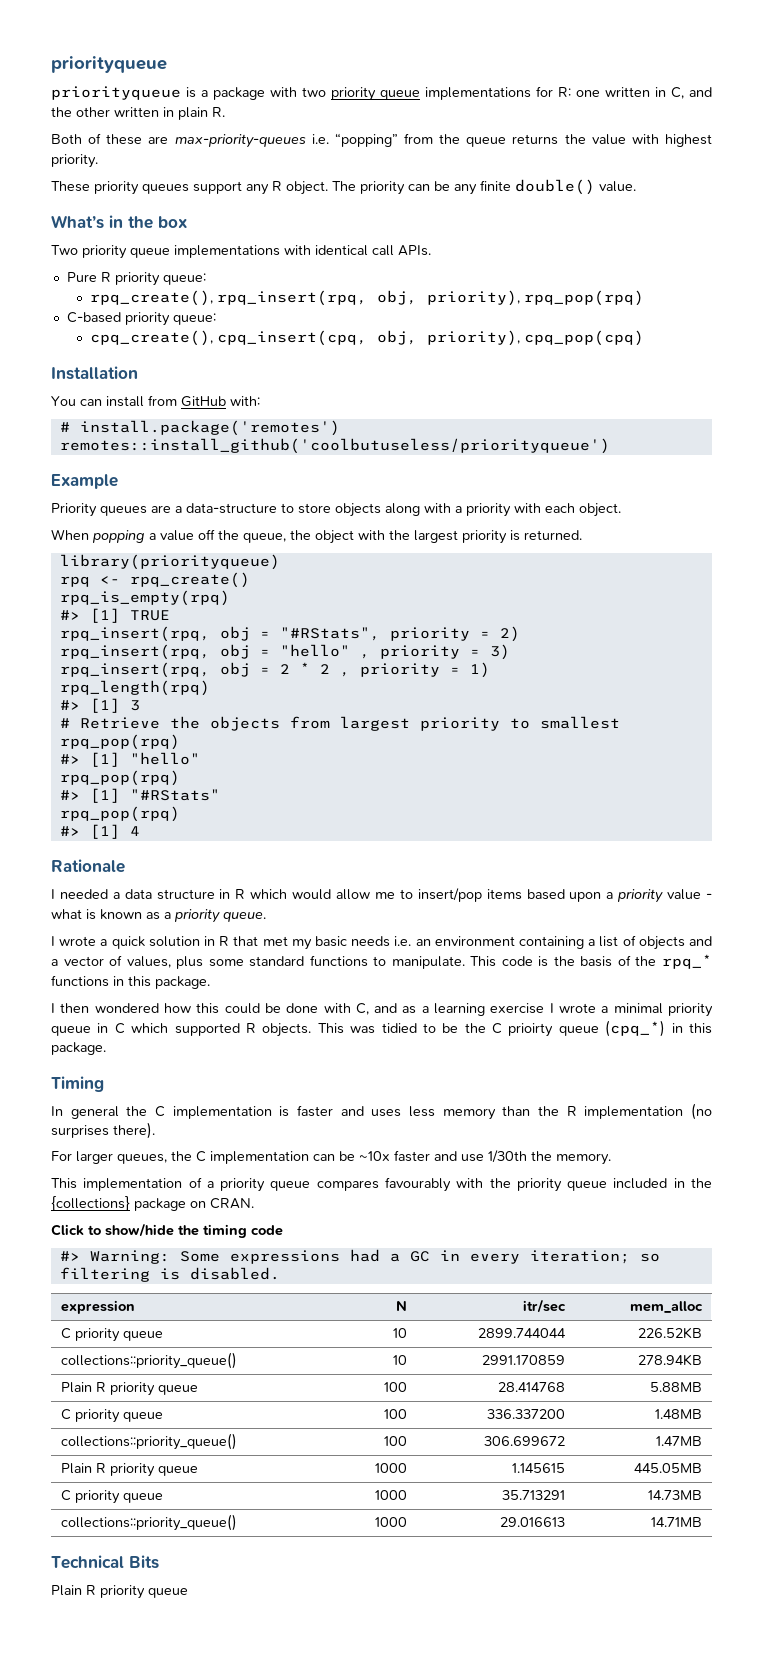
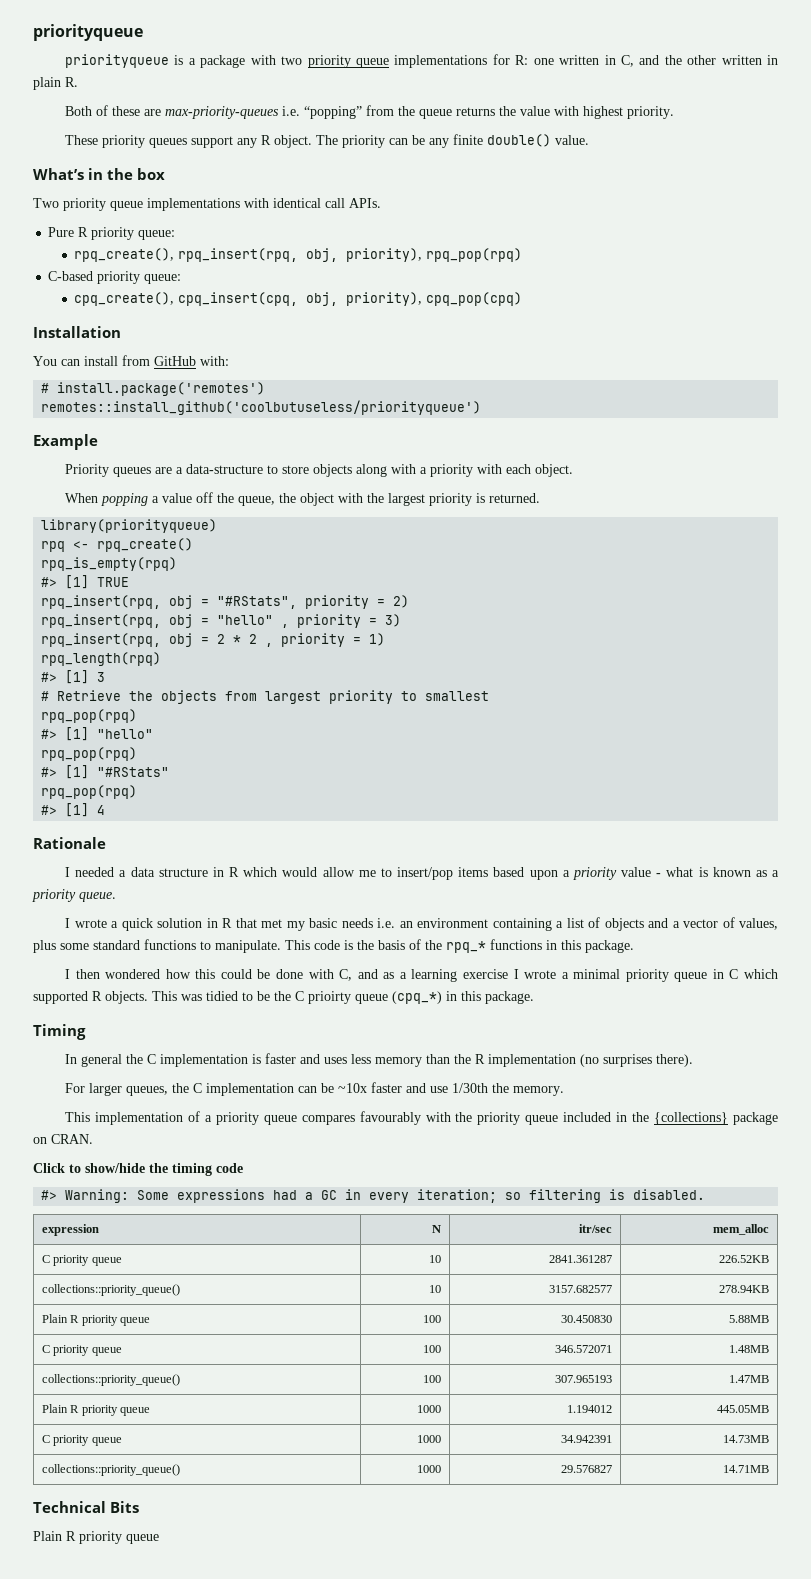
- C priority queue | 10 | 2899.744044 | 226.52KB
+ C priority queue | 10 | 2841.361287 | 226.52KB
- collections::priority_queue() | 10 | 2991.170859 | 278.94KB
+ collections::priority_queue() | 10 | 3157.682577 | 278.94KB
- Plain R priority queue | 100 | 28.414768 | 5.88MB
+ Plain R priority queue | 100 | 30.450830 | 5.88MB
- C priority queue | 100 | 336.337200 | 1.48MB
+ C priority queue | 100 | 346.572071 | 1.48MB
- collections::priority_queue() | 100 | 306.699672 | 1.47MB
+ collections::priority_queue() | 100 | 307.965193 | 1.47MB
- Plain R priority queue | 1000 | 1.145615 | 445.05MB
+ Plain R priority queue | 1000 | 1.194012 | 445.05MB
- C priority queue | 1000 | 35.713291 | 14.73MB
+ C priority queue | 1000 | 34.942391 | 14.73MB
- collections::priority_queue() | 1000 | 29.016613 | 14.71MB
+ collections::priority_queue() | 1000 | 29.576827 | 14.71MB

